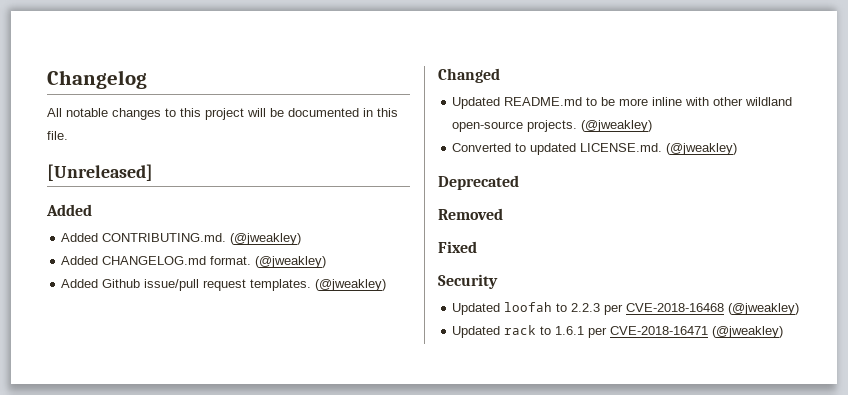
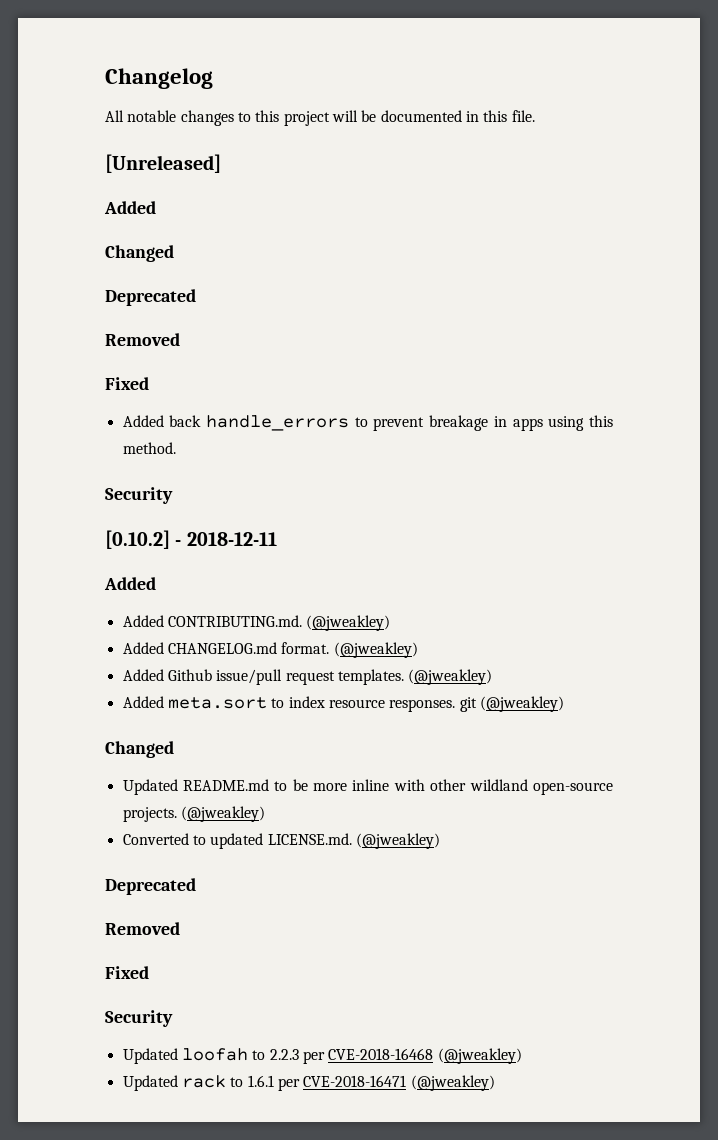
  [Unreleased]
+ Added
+ Changed
+ Deprecated
+ Removed
+ Fixed
+ Added back handle_errors to prevent breakage in apps using this method.
+ Security
+ [0.10.2] - 2018-12-11
+ Added meta.sort to index resource responses. git (@jweakley)

